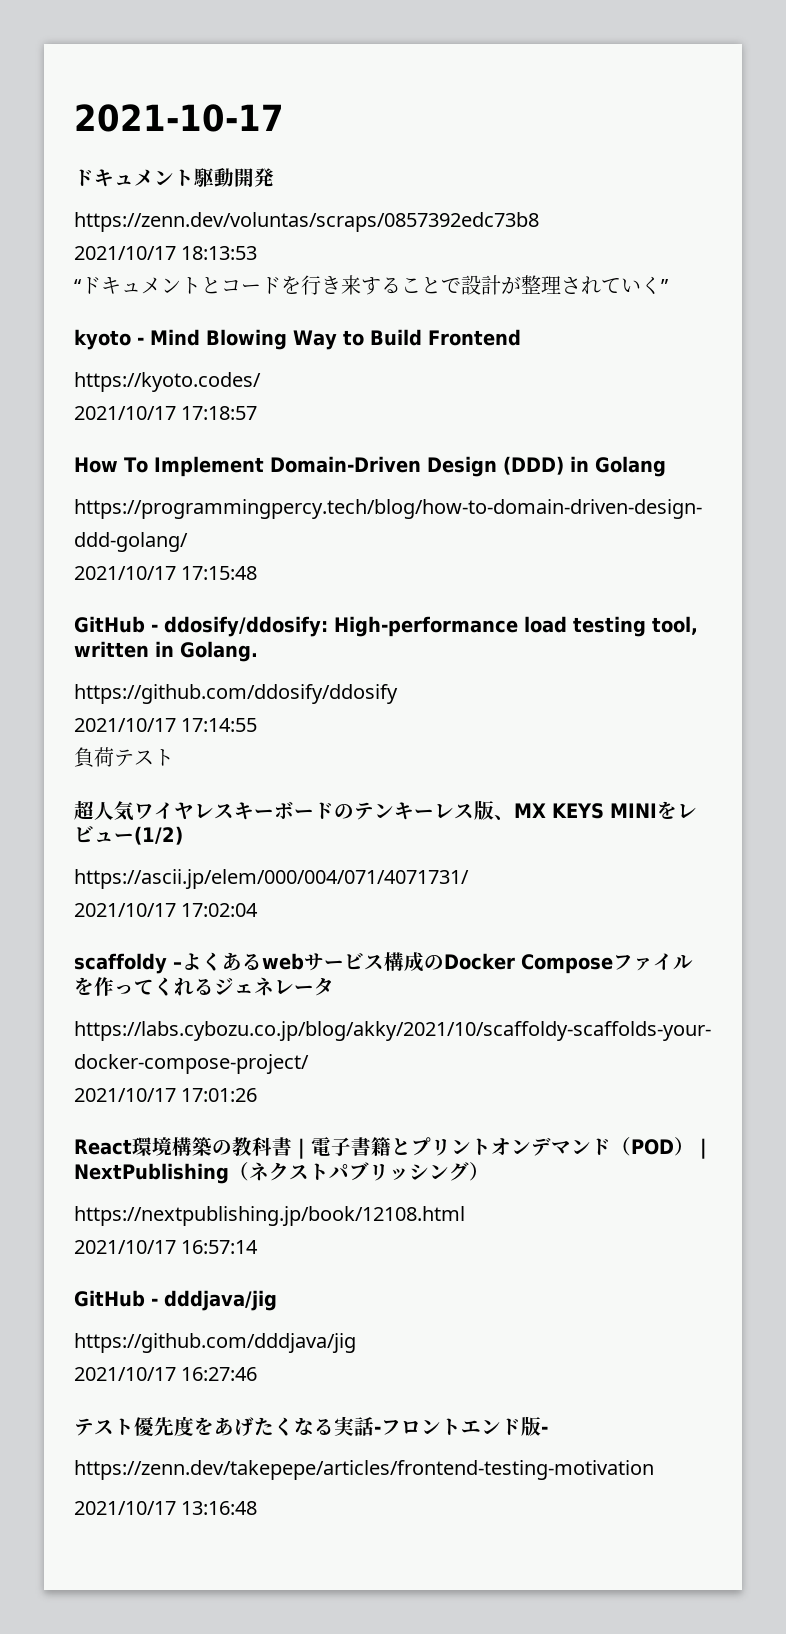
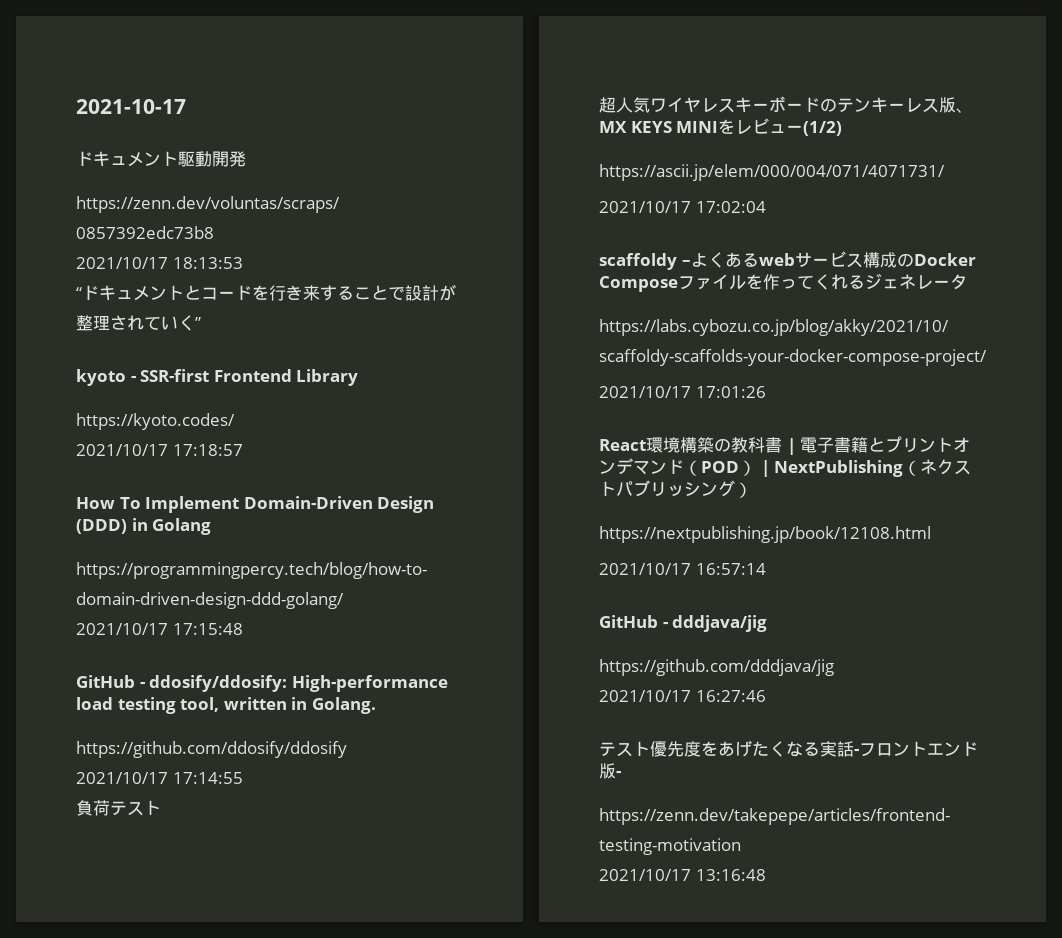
- kyoto - Mind Blowing Way to Build Frontend
+ kyoto - SSR-first Frontend Library

